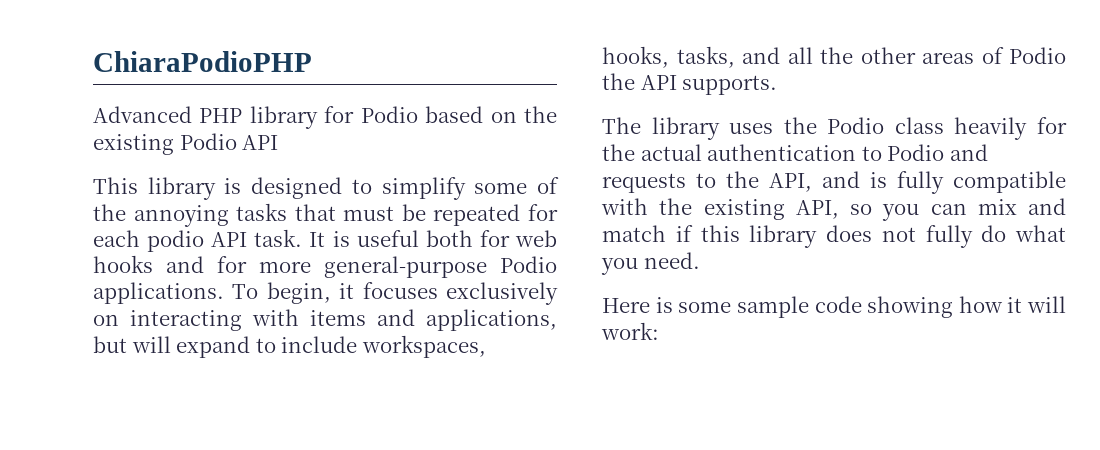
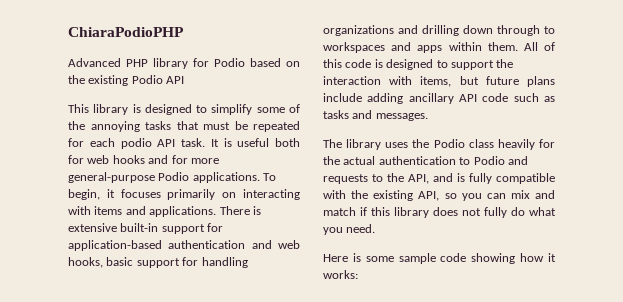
- To begin, it focuses exclusively on interacting with items and applications, but will expand to include workspaces, hooks, tasks, and all the other areas of Podio the API supports.
+ To begin, it focuses primarily on interacting with items and applications. There is extensive built-in support for application-based authentication and web hooks, basic support for handling organizations and drilling down through to workspaces and apps within them. All of this code is designed to support the interaction with items, but future plans include adding ancillary API code such as tasks and messages.
- Here is some sample code showing how it will work:
+ Here is some sample code showing how it works:

